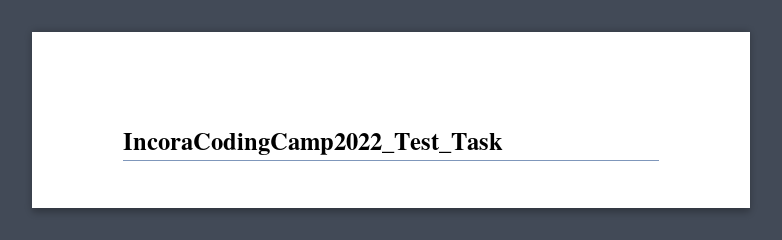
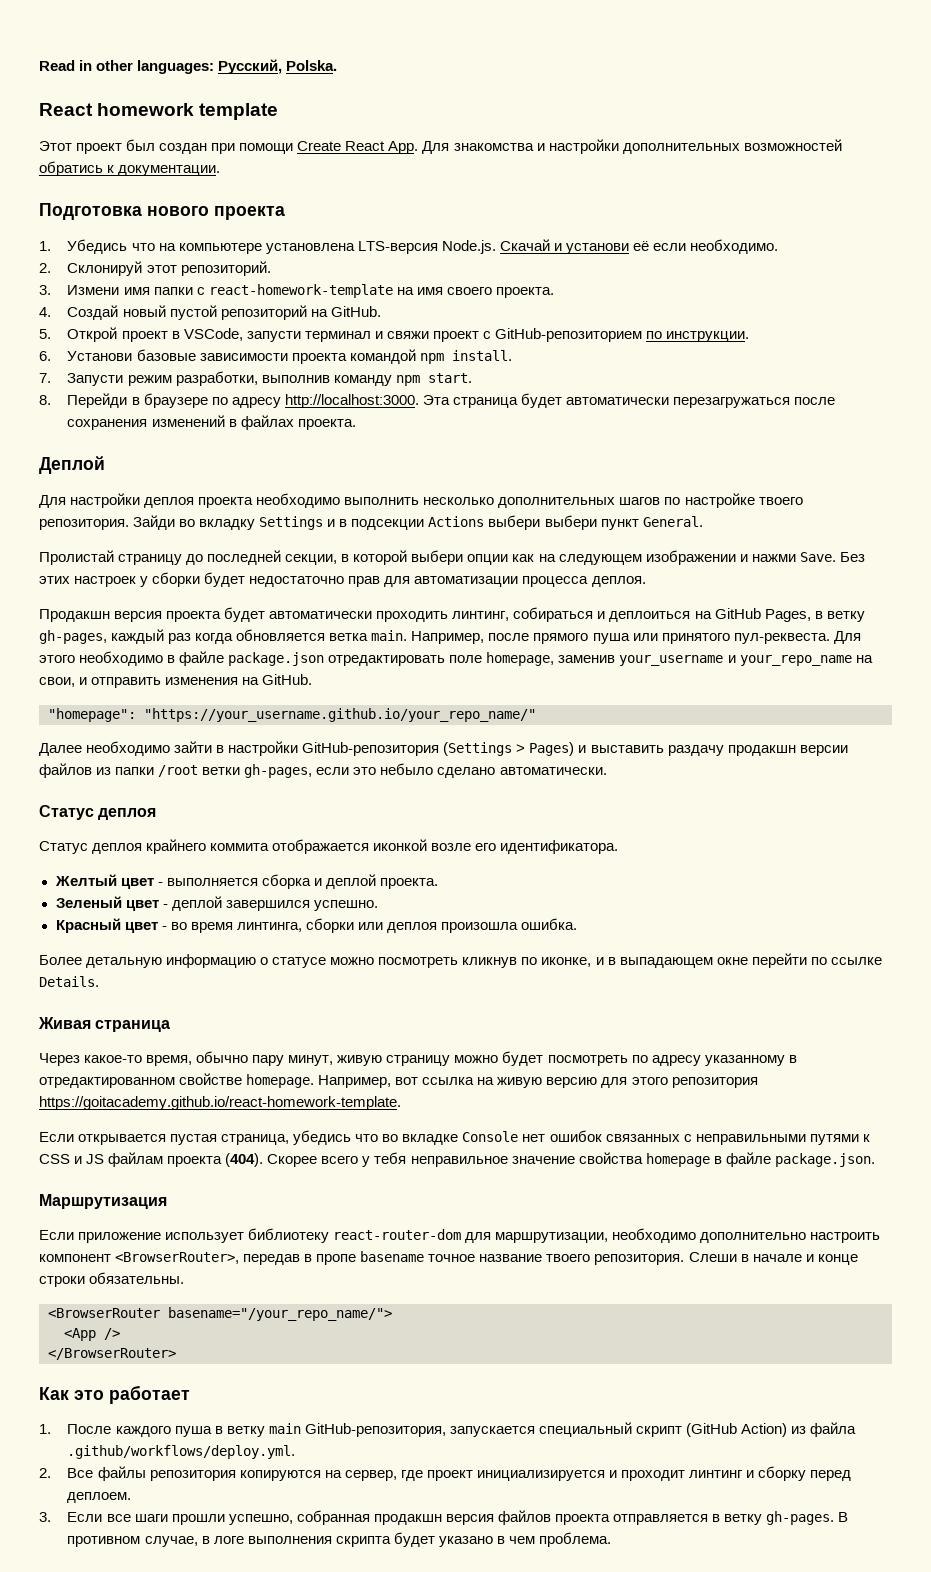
- IncoraCodingCamp2022_Test_Task
+ Read in other languages: Русский, Polska.
+ React homework template
+ Этот проект был создан при помощи Create React App. Для знакомства и настройки дополнительных возможностей обратись к документации.
+ Подготовка нового проекта
+ 1. Убедись что на компьютере установлена LTS-версия Node.js. Скачай и установи её если необходимо.
+ 2. Склонируй этот репозиторий.
+ 3. Измени имя папки с react-homework-template на имя своего проекта.
+ 4. Создай новый пустой репозиторий на GitHub.
+ 5. Открой проект в VSCode, запусти терминал и свяжи проект с GitHub-репозиторием по инструкции.
+ 6. Установи базовые зависимости проекта командой npm install.
+ 7. Запусти режим разработки, выполнив команду npm start.
+ 8. Перейди в браузере по адресу http://localhost:3000. Эта страница будет автоматически перезагружаться после сохранения изменений в файлах проекта.
+ Деплой
+ Для настройки деплоя проекта необходимо выполнить несколько дополнительных шагов по настройке твоего репозитория. Зайди во вкладку Settings и в подсекции Actions выбери выбери пункт General.
+ Пролистай страницу до последней секции, в которой выбери опции как на следующем изображении и нажми Save. Без этих настроек у сборки будет недостаточно прав для автоматизации процесса деплоя.
+ Продакшн версия проекта будет автоматически проходить линтинг, собираться и деплоиться на GitHub Pages, в ветку gh-pages, каждый раз когда обновляется ветка main. Например, после прямого пуша или принятого пул-реквеста. Для этого необходимо в файле package.json отредактировать поле homepage, заменив your_username и your_repo_name на свои, и отправить изменения на GitHub.
+ "homepage": "https://your_username.github.io/your_repo_name/"
+ Далее необходимо зайти в настройки GitHub-репозитория (Settings > Pages) и выставить раздачу продакшн версии файлов из папки /root ветки gh-pages, если это небыло сделано автоматически.
+ Статус деплоя
+ Статус деплоя крайнего коммита отображается иконкой возле его идентификатора.
+ Желтый цвет - выполняется сборка и деплой проекта.
+ Зеленый цвет - деплой завершился успешно.
+ Красный цвет - во время линтинга, сборки или деплоя произошла ошибка.
+ Более детальную информацию о статусе можно посмотреть кликнув по иконке, и в выпадающем окне перейти по ссылке Details.
+ Живая страница
+ Через какое-то время, обычно пару минут, живую страницу можно будет посмотреть по адресу указанному в отредактированном свойстве homepage. Например, вот ссылка на живую версию для этого репозитория https://goitacademy.github.io/react-homework-template.
+ Если открывается пустая страница, убедись что во вкладке Console нет ошибок связанных с неправильными путями к CSS и JS файлам проекта (404). Скорее всего у тебя неправильное значение свойства homepage в файле package.json.
+ Маршрутизация
+ Если приложение использует библиотеку react-router-dom для маршрутизации, необходимо дополнительно настроить компонент <BrowserRouter>, передав в пропе basename точное название твоего репозитория. Слеши в начале и конце строки обязательны.
+ <BrowserRouter basename="/your_repo_name/">
+ <App />
+ </BrowserRouter>
+ Как это работает
+ 1. После каждого пуша в ветку main GitHub-репозитория, запускается специальный скрипт (GitHub Action) из файла .github/workflows/deploy.yml.
+ 2. Все файлы репозитория копируются на сервер, где проект инициализируется и проходит линтинг и сборку перед деплоем.
+ 3. Если все шаги прошли успешно, собранная продакшн версия файлов проекта отправляется в ветку gh-pages. В противном случае, в логе выполнения скрипта будет указано в чем проблема.

